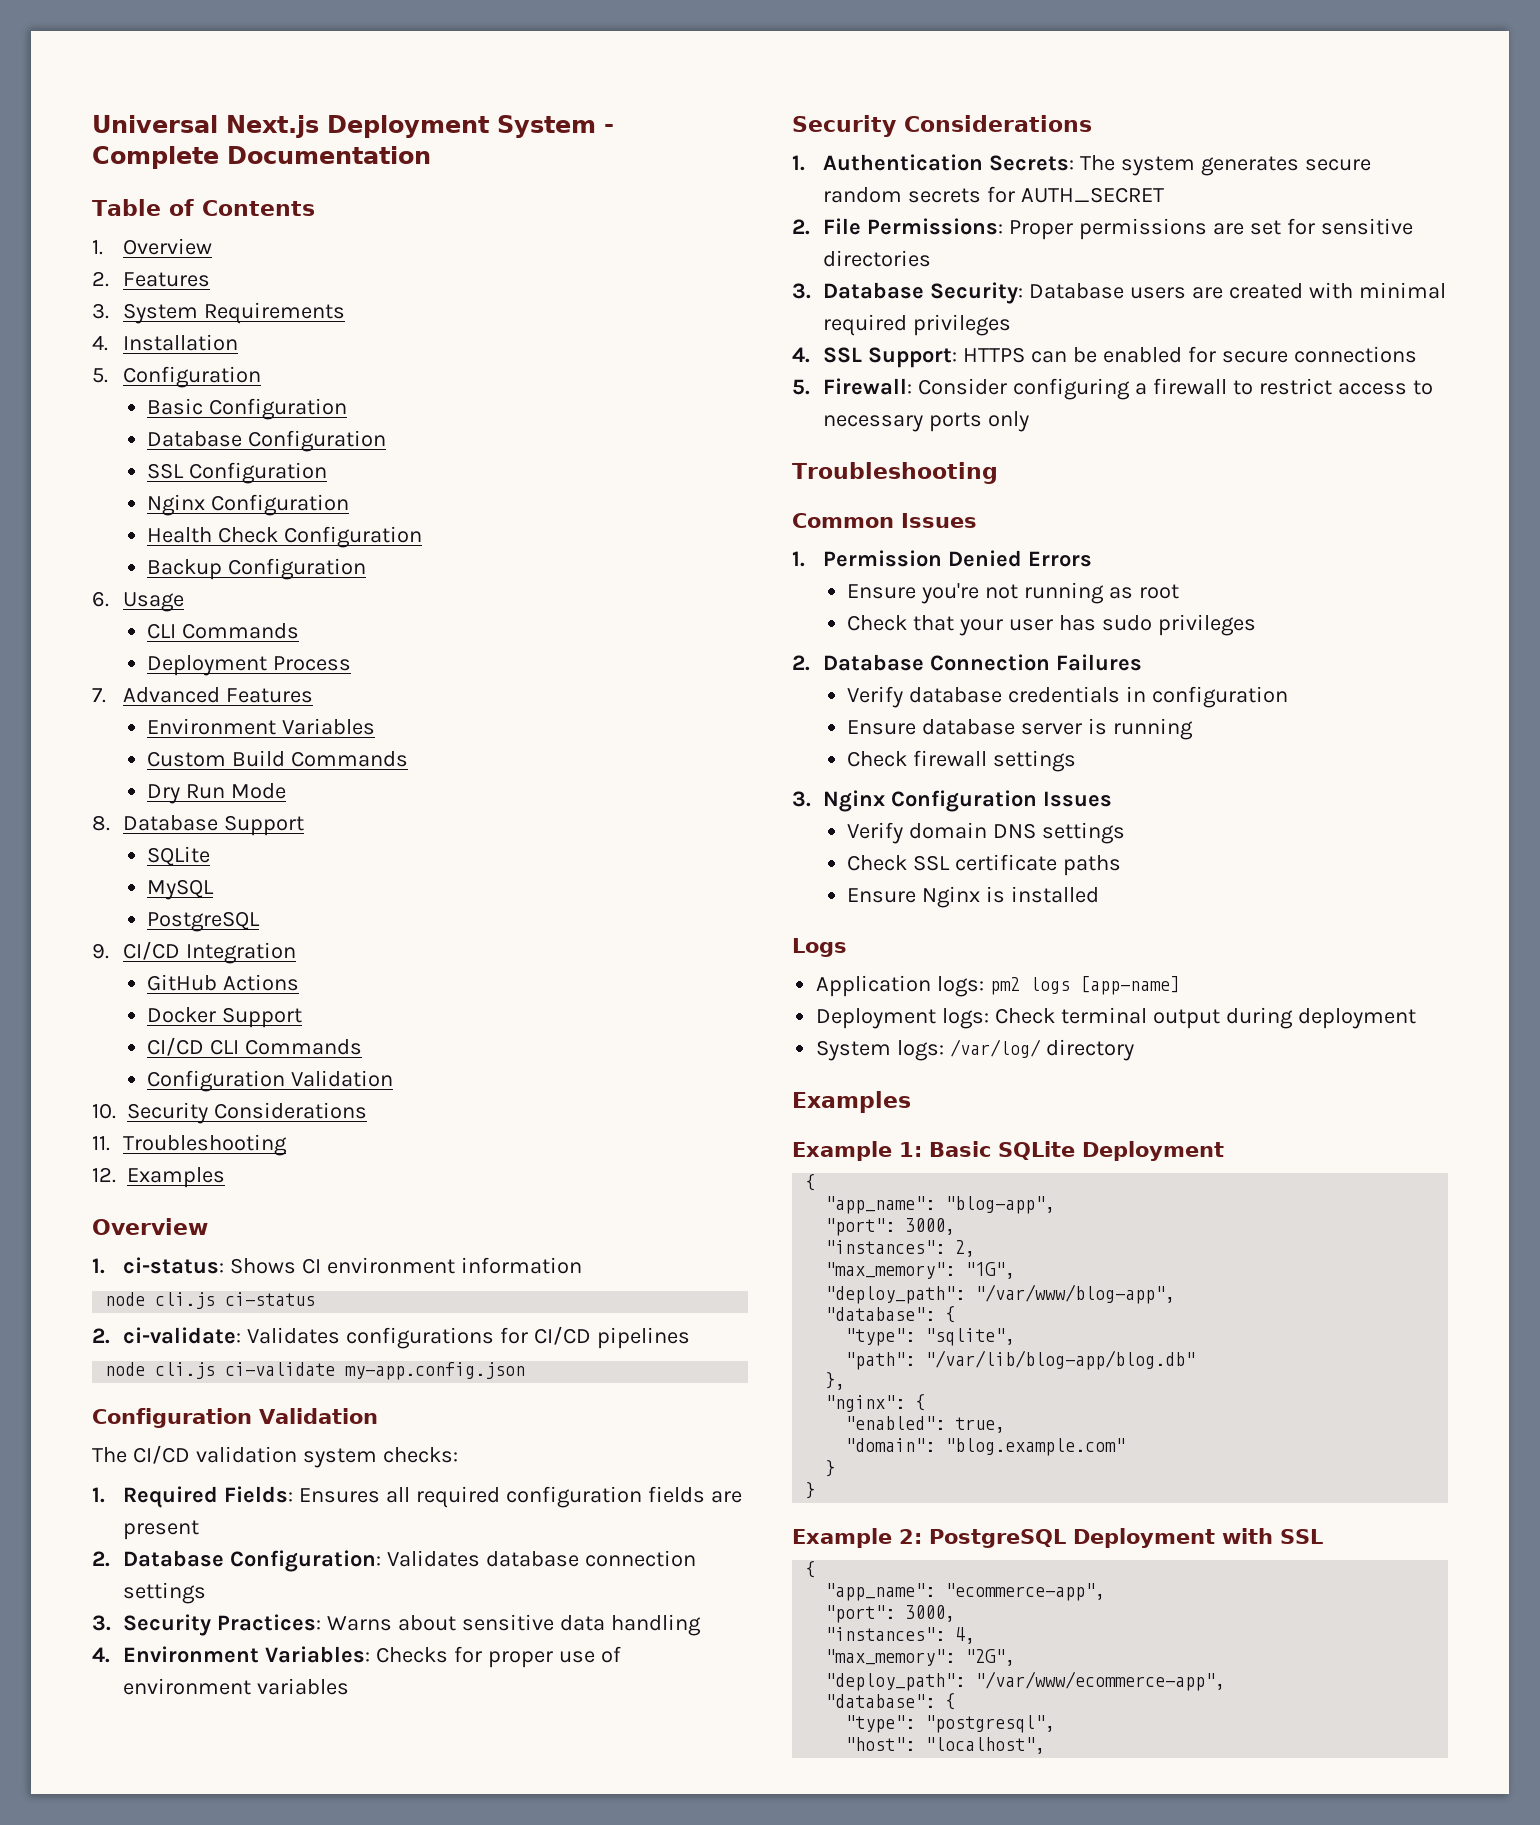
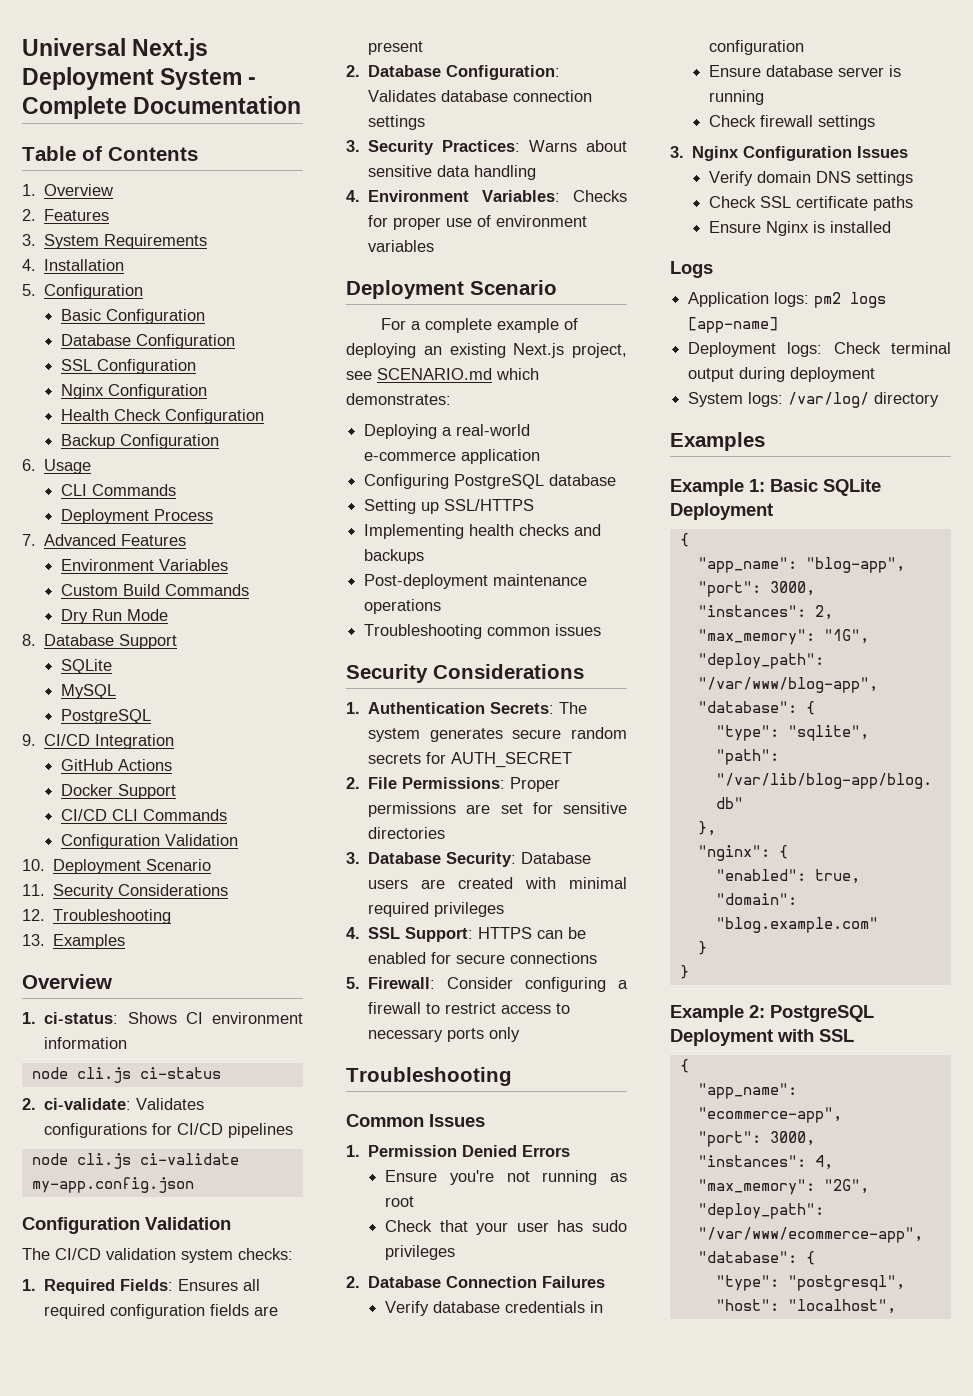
- 10. Security Considerations
- 11. Troubleshooting
- 12. Examples
+ 10. Deployment Scenario
+ 11. Security Considerations
+ 12. Troubleshooting
+ 13. Examples
  4. Environment Variables: Checks for proper use of environment variables
+ Deployment Scenario
+ For a complete example of deploying an existing Next.js project, see SCENARIO.md which demonstrates:
+ Deploying a real-world e-commerce application
+ Configuring PostgreSQL database
+ Setting up SSL/HTTPS
+ Implementing health checks and backups
+ Post-deployment maintenance operations
+ Troubleshooting common issues

